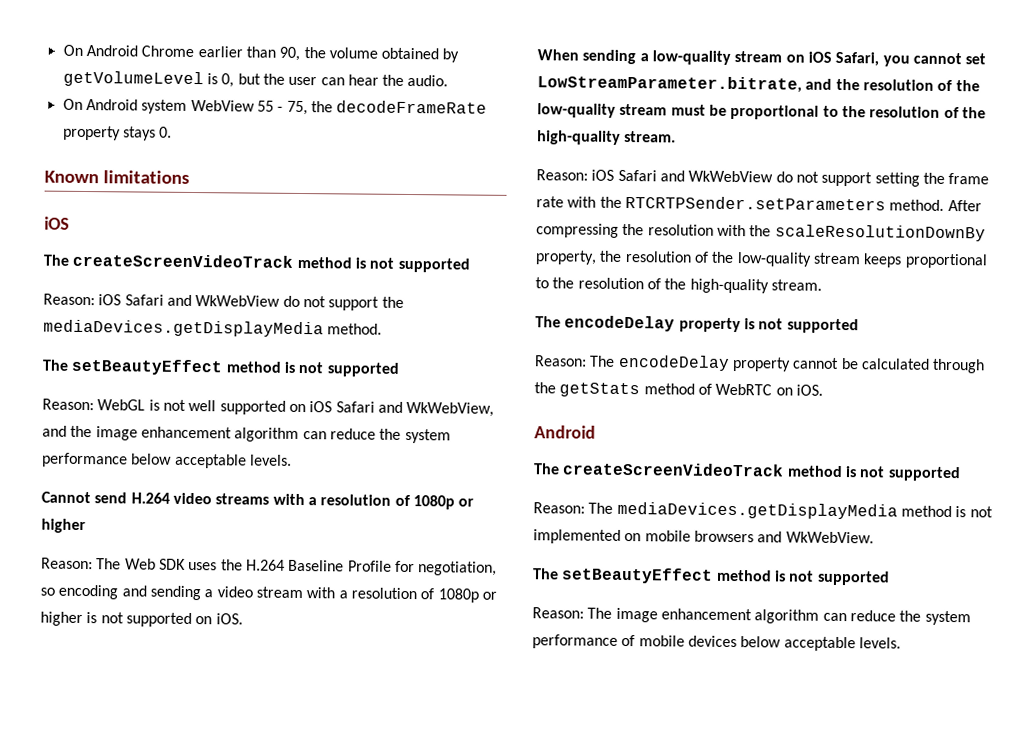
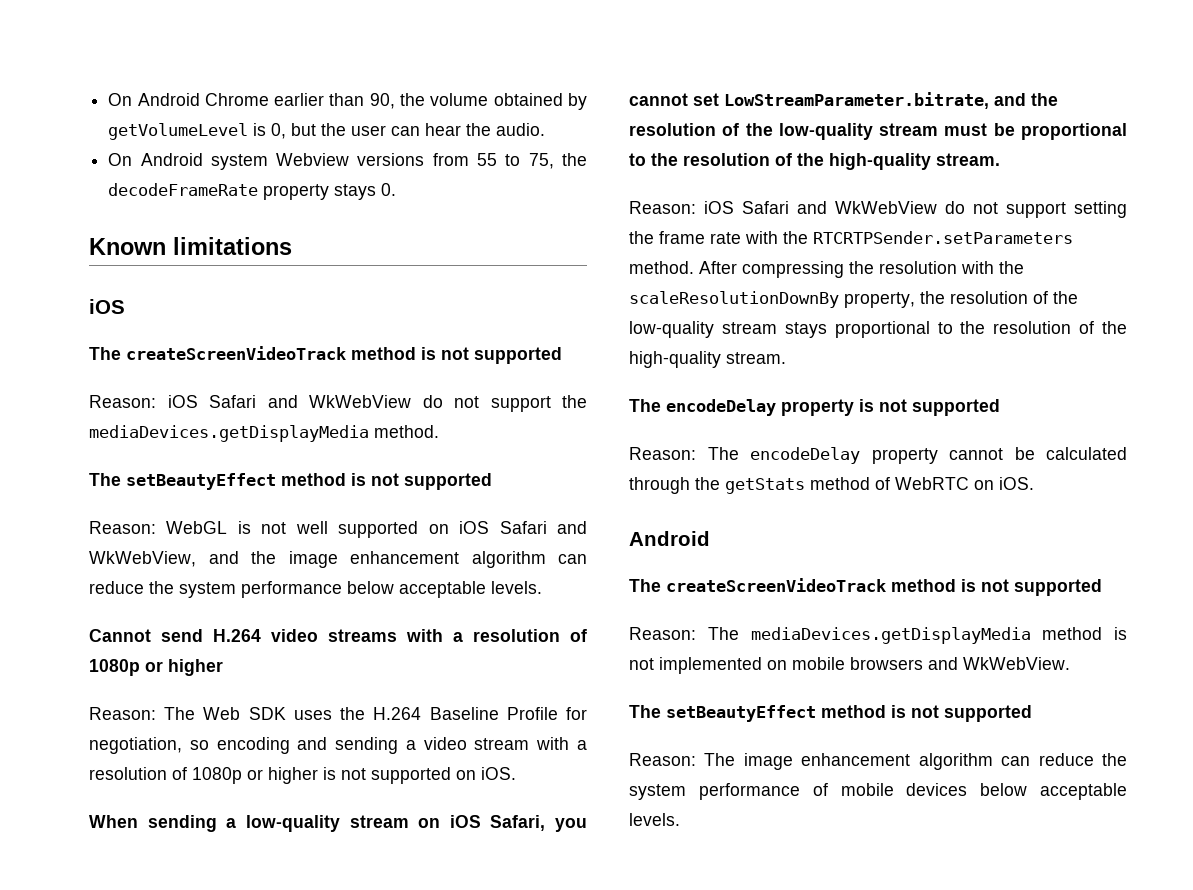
- On Android system WebView 55 - 75, the decodeFrameRate property stays 0.
+ On Android system Webview versions from 55 to 75, the decodeFrameRate property stays 0.
- After compressing the resolution with the scaleResolutionDownBy property, the resolution of the low-quality stream keeps proportional to the resolution of the high-quality stream.
+ After compressing the resolution with the scaleResolutionDownBy property, the resolution of the low-quality stream stays proportional to the resolution of the high-quality stream.

